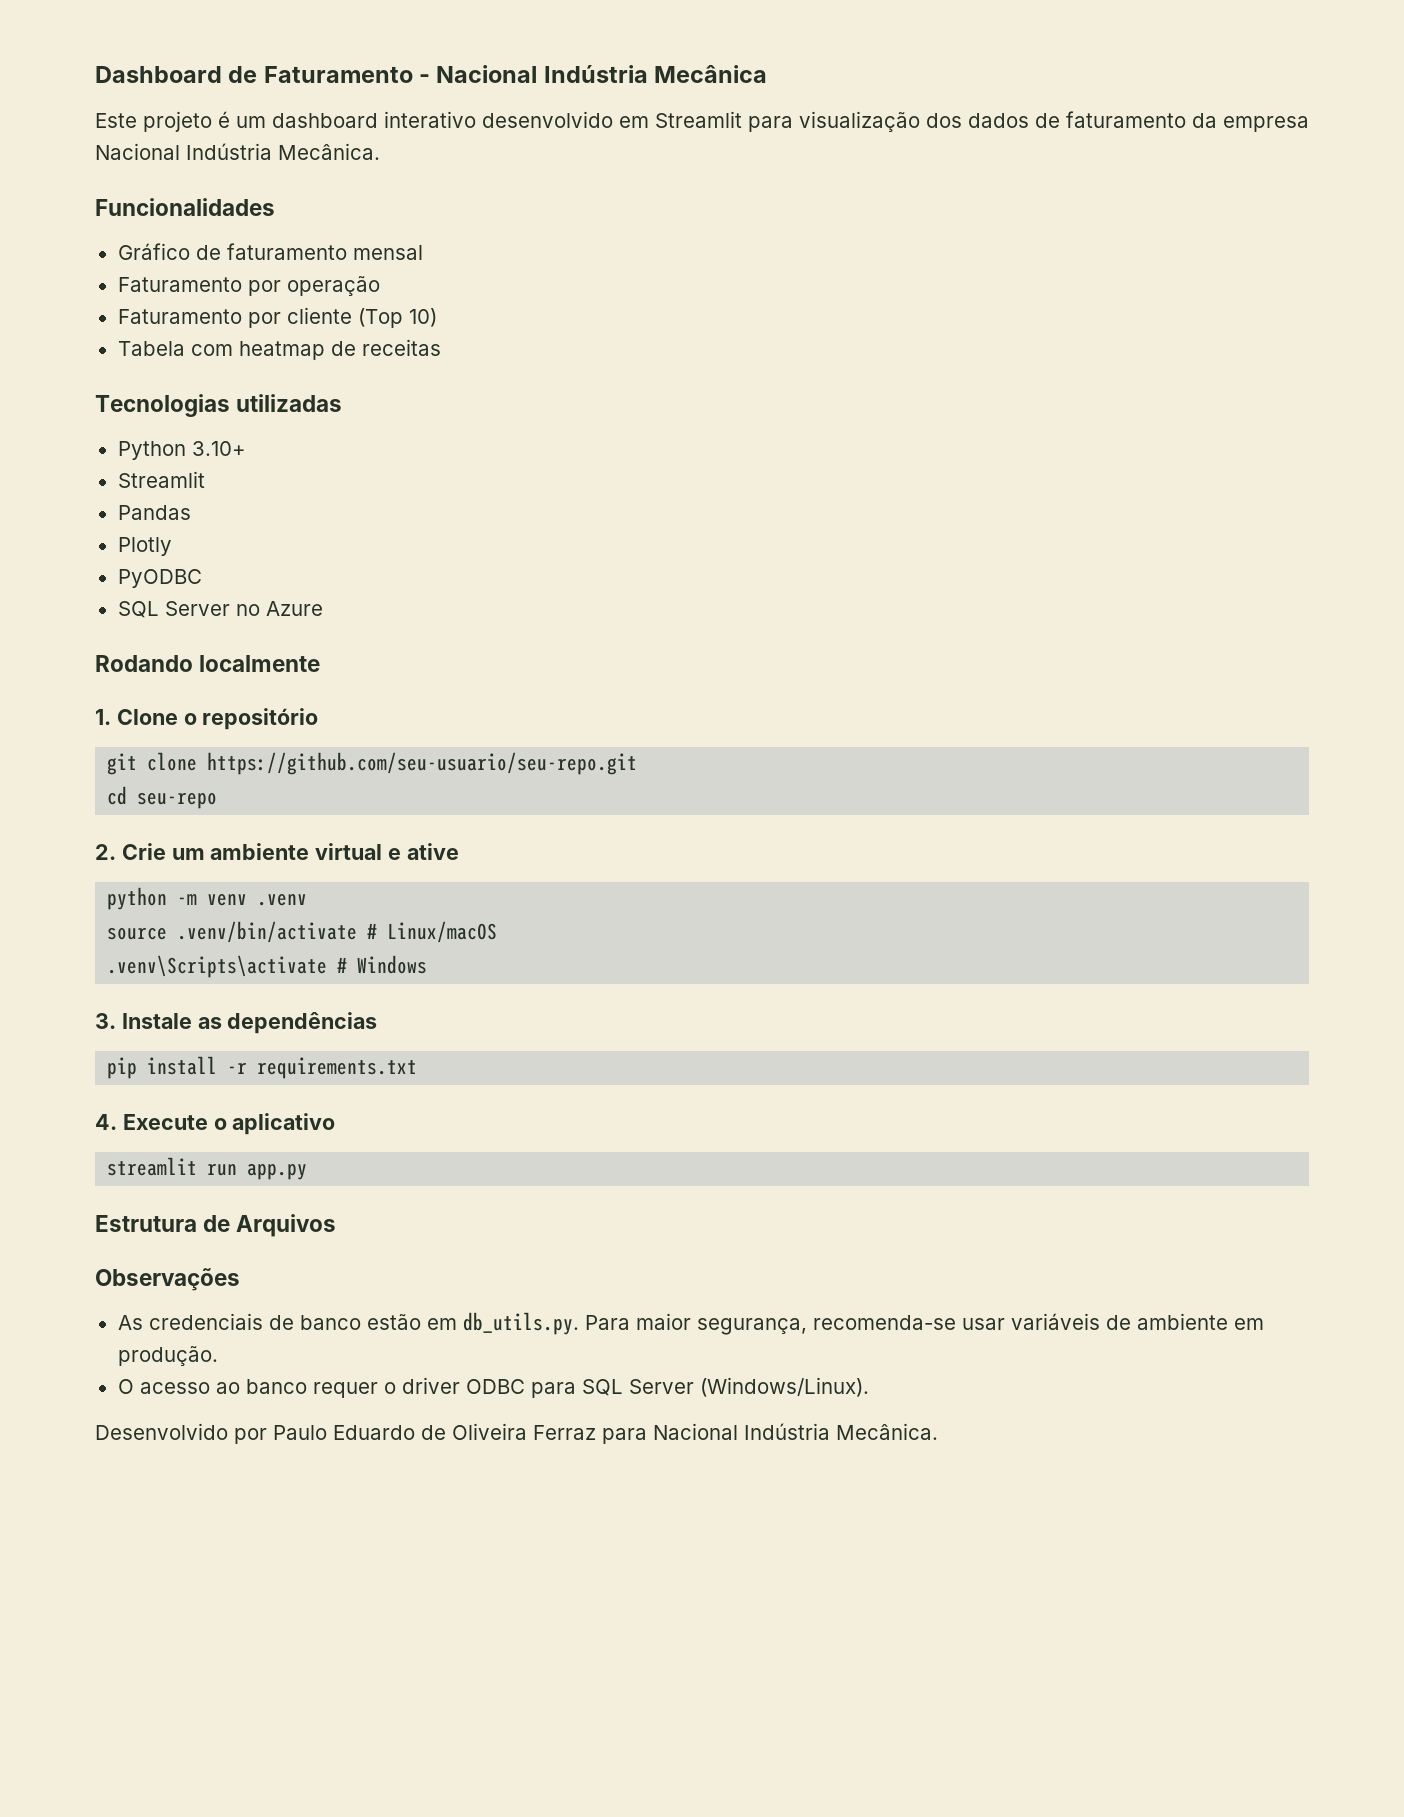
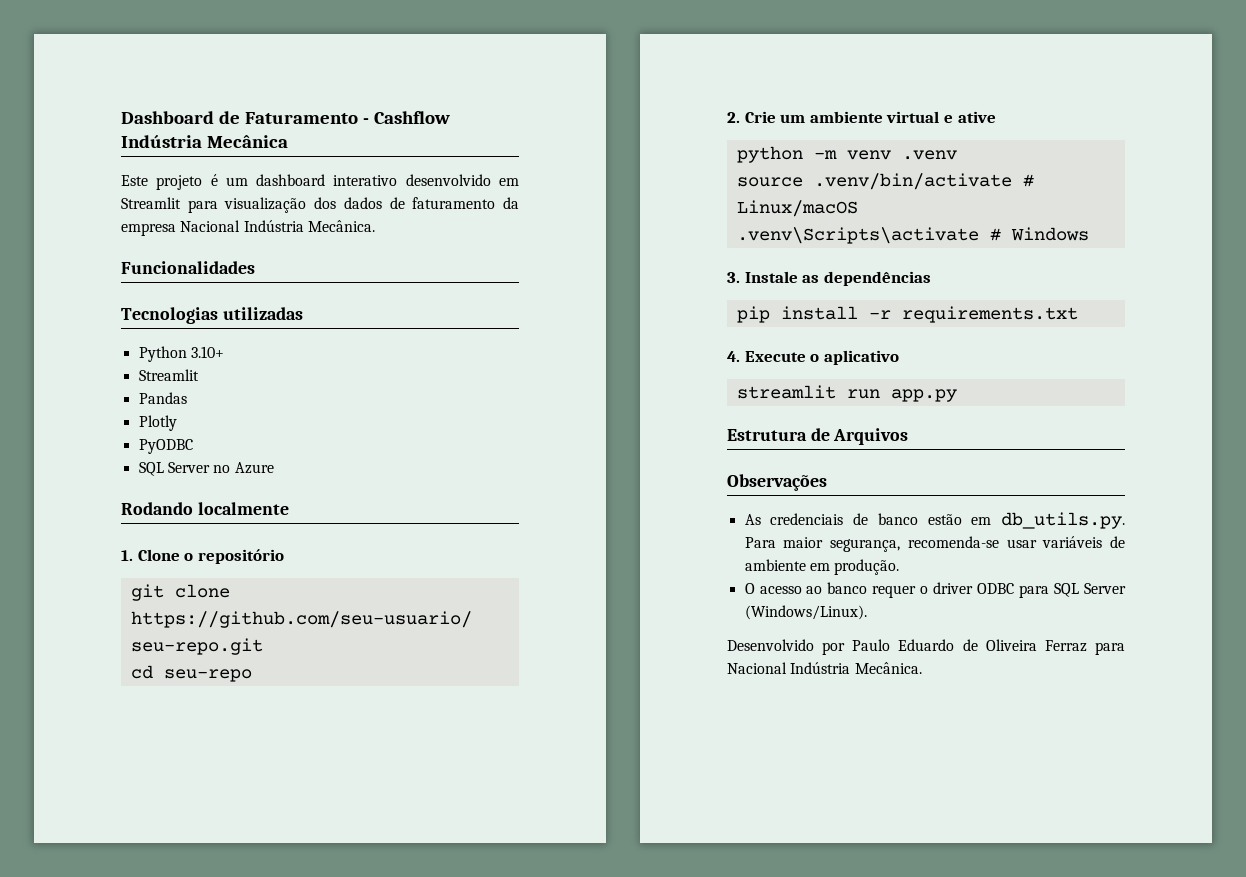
- Dashboard de Faturamento - Nacional Indústria Mecânica
+ Dashboard de Faturamento - Cashflow Indústria Mecânica
- Gráfico de faturamento mensal
- Faturamento por operação
- Faturamento por cliente (Top 10)
- Tabela com heatmap de receitas

